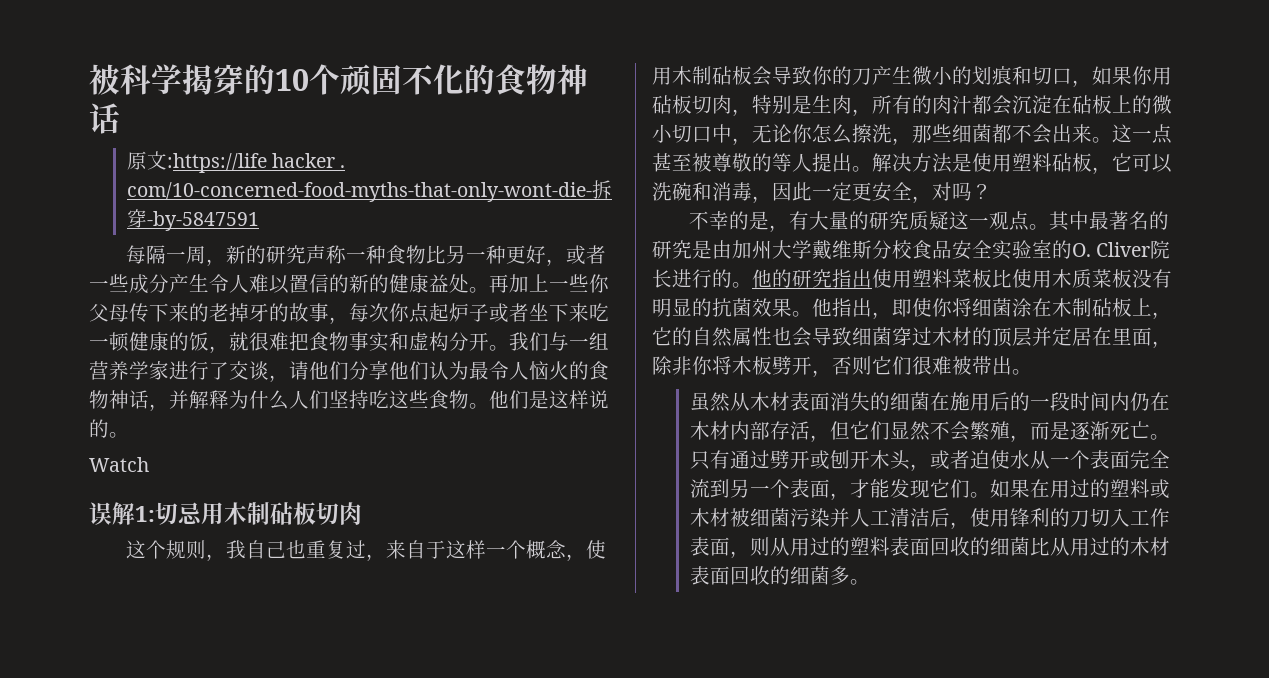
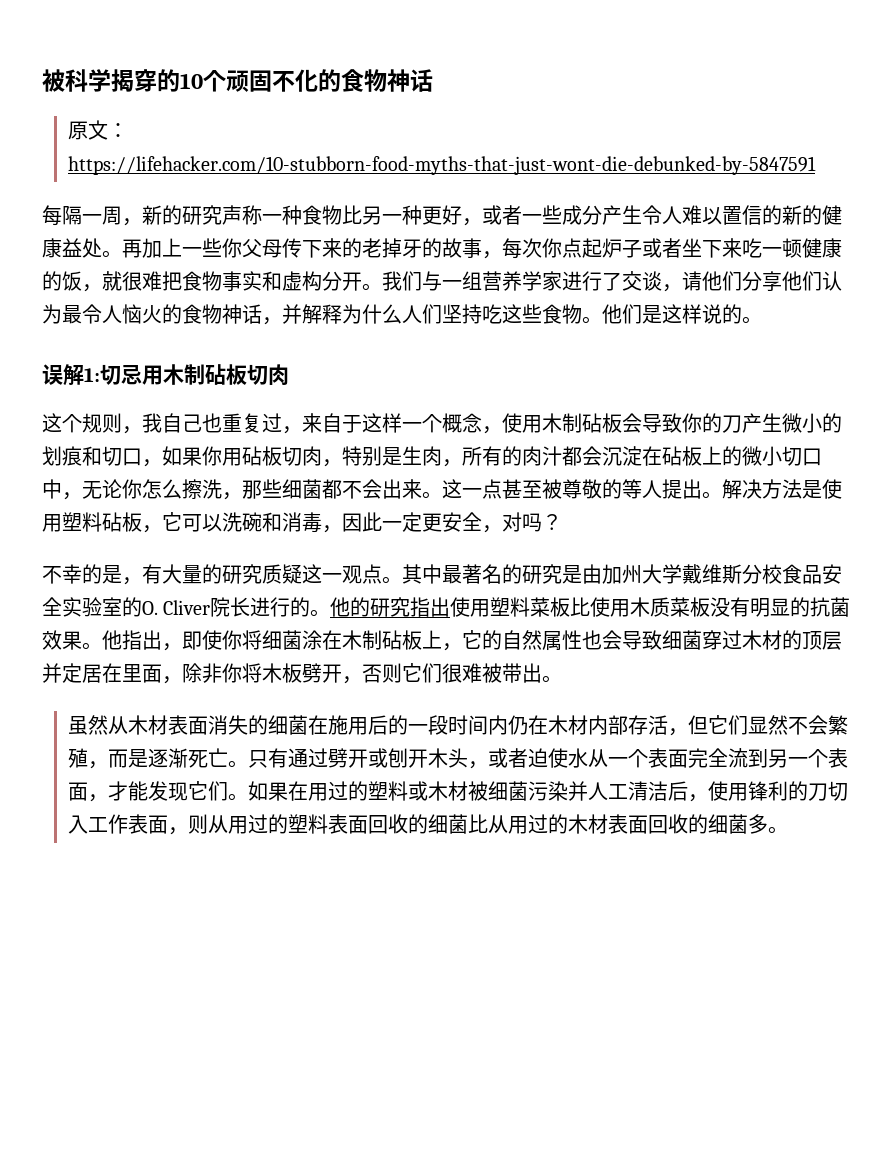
- 原文:https://life hacker . com/10-concerned-food-myths-that-only-wont-die-拆穿-by-5847591
+ 原文：https://lifehacker.com/10-stubborn-food-myths-that-just-wont-die-debunked-by-5847591
- Watch

